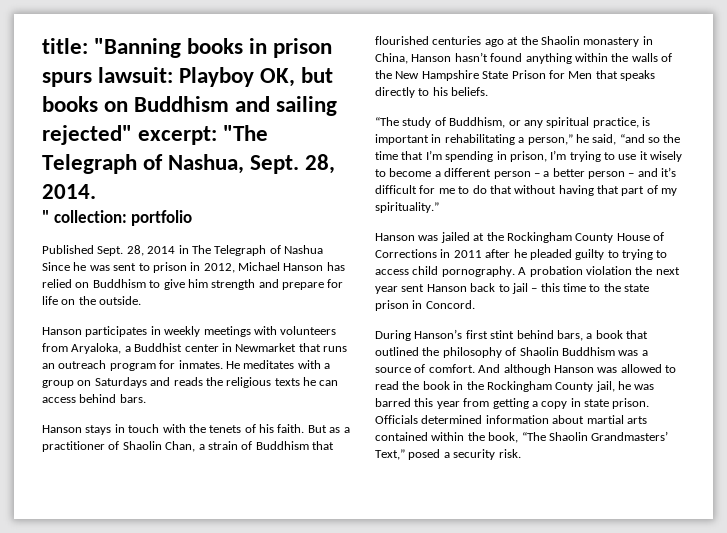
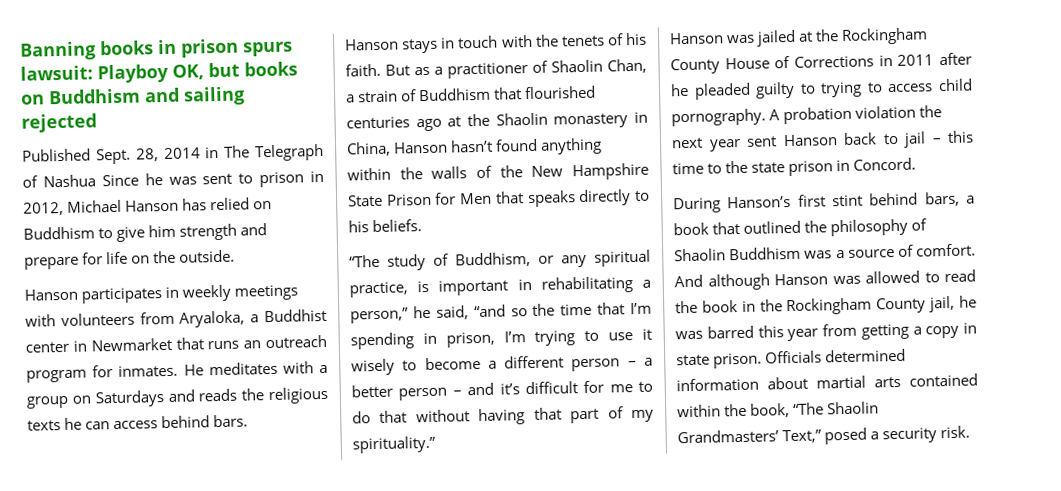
- title: "Banning books in prison spurs lawsuit: Playboy OK, but books on Buddhism and sailing rejected" excerpt: "The Telegraph of Nashua, Sept. 28, 2014.
- " collection: portfolio
+ Banning books in prison spurs lawsuit: Playboy OK, but books on Buddhism and sailing rejected

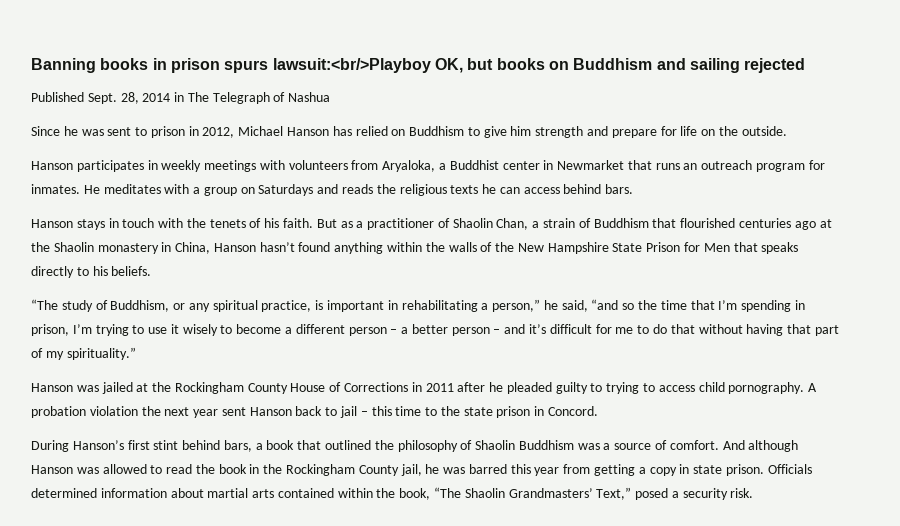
- Banning books in prison spurs lawsuit: Playboy OK, but books on Buddhism and sailing rejected
+ Banning books in prison spurs lawsuit:<br/>Playboy OK, but books on Buddhism and sailing rejected
- 28, 2014 in The Telegraph of Nashua Since he was sent to prison in 2012, Michael Hanson has relied on Buddhism to give him strength and prepare for life on the outside.
+ 28, 2014 in The Telegraph of Nashua
+ Since he was sent to prison in 2012, Michael Hanson has relied on Buddhism to give him strength and prepare for life on the outside.

